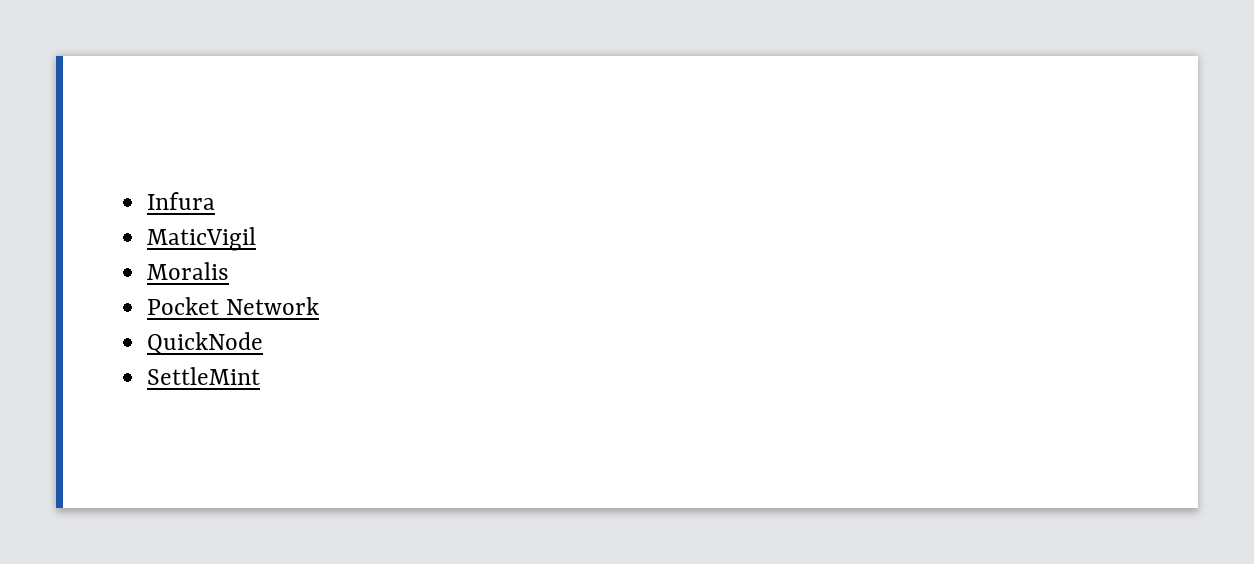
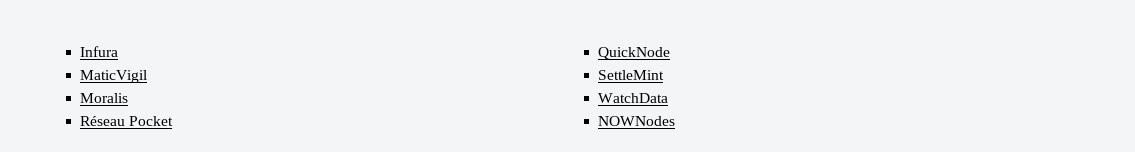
- Pocket Network
+ Réseau Pocket
+ WatchData
+ NOWNodes

